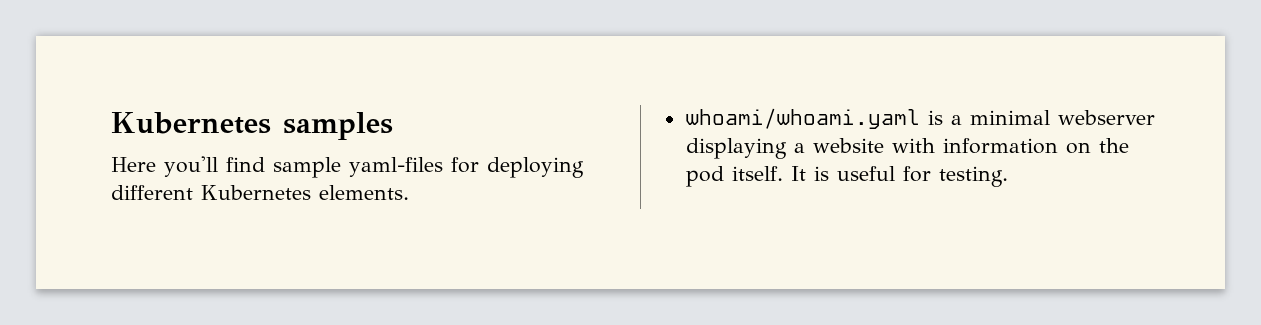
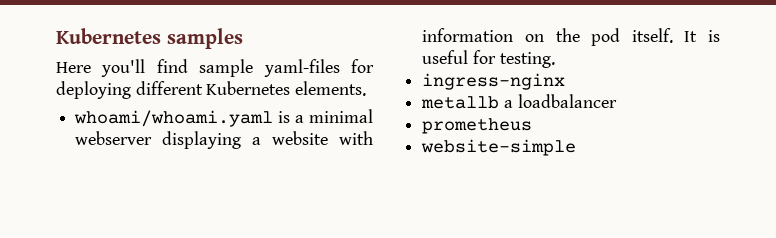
+ ingress-nginx
+ metallb a loadbalancer
+ prometheus
+ website-simple

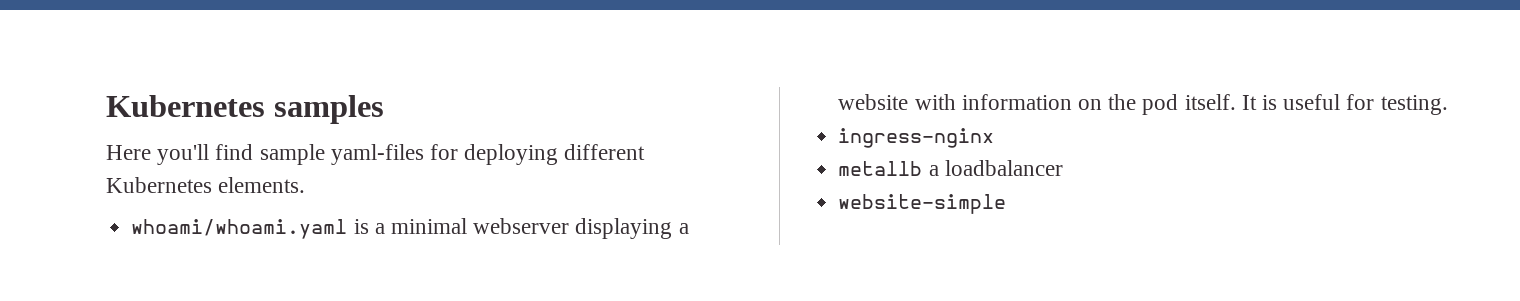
- prometheus

